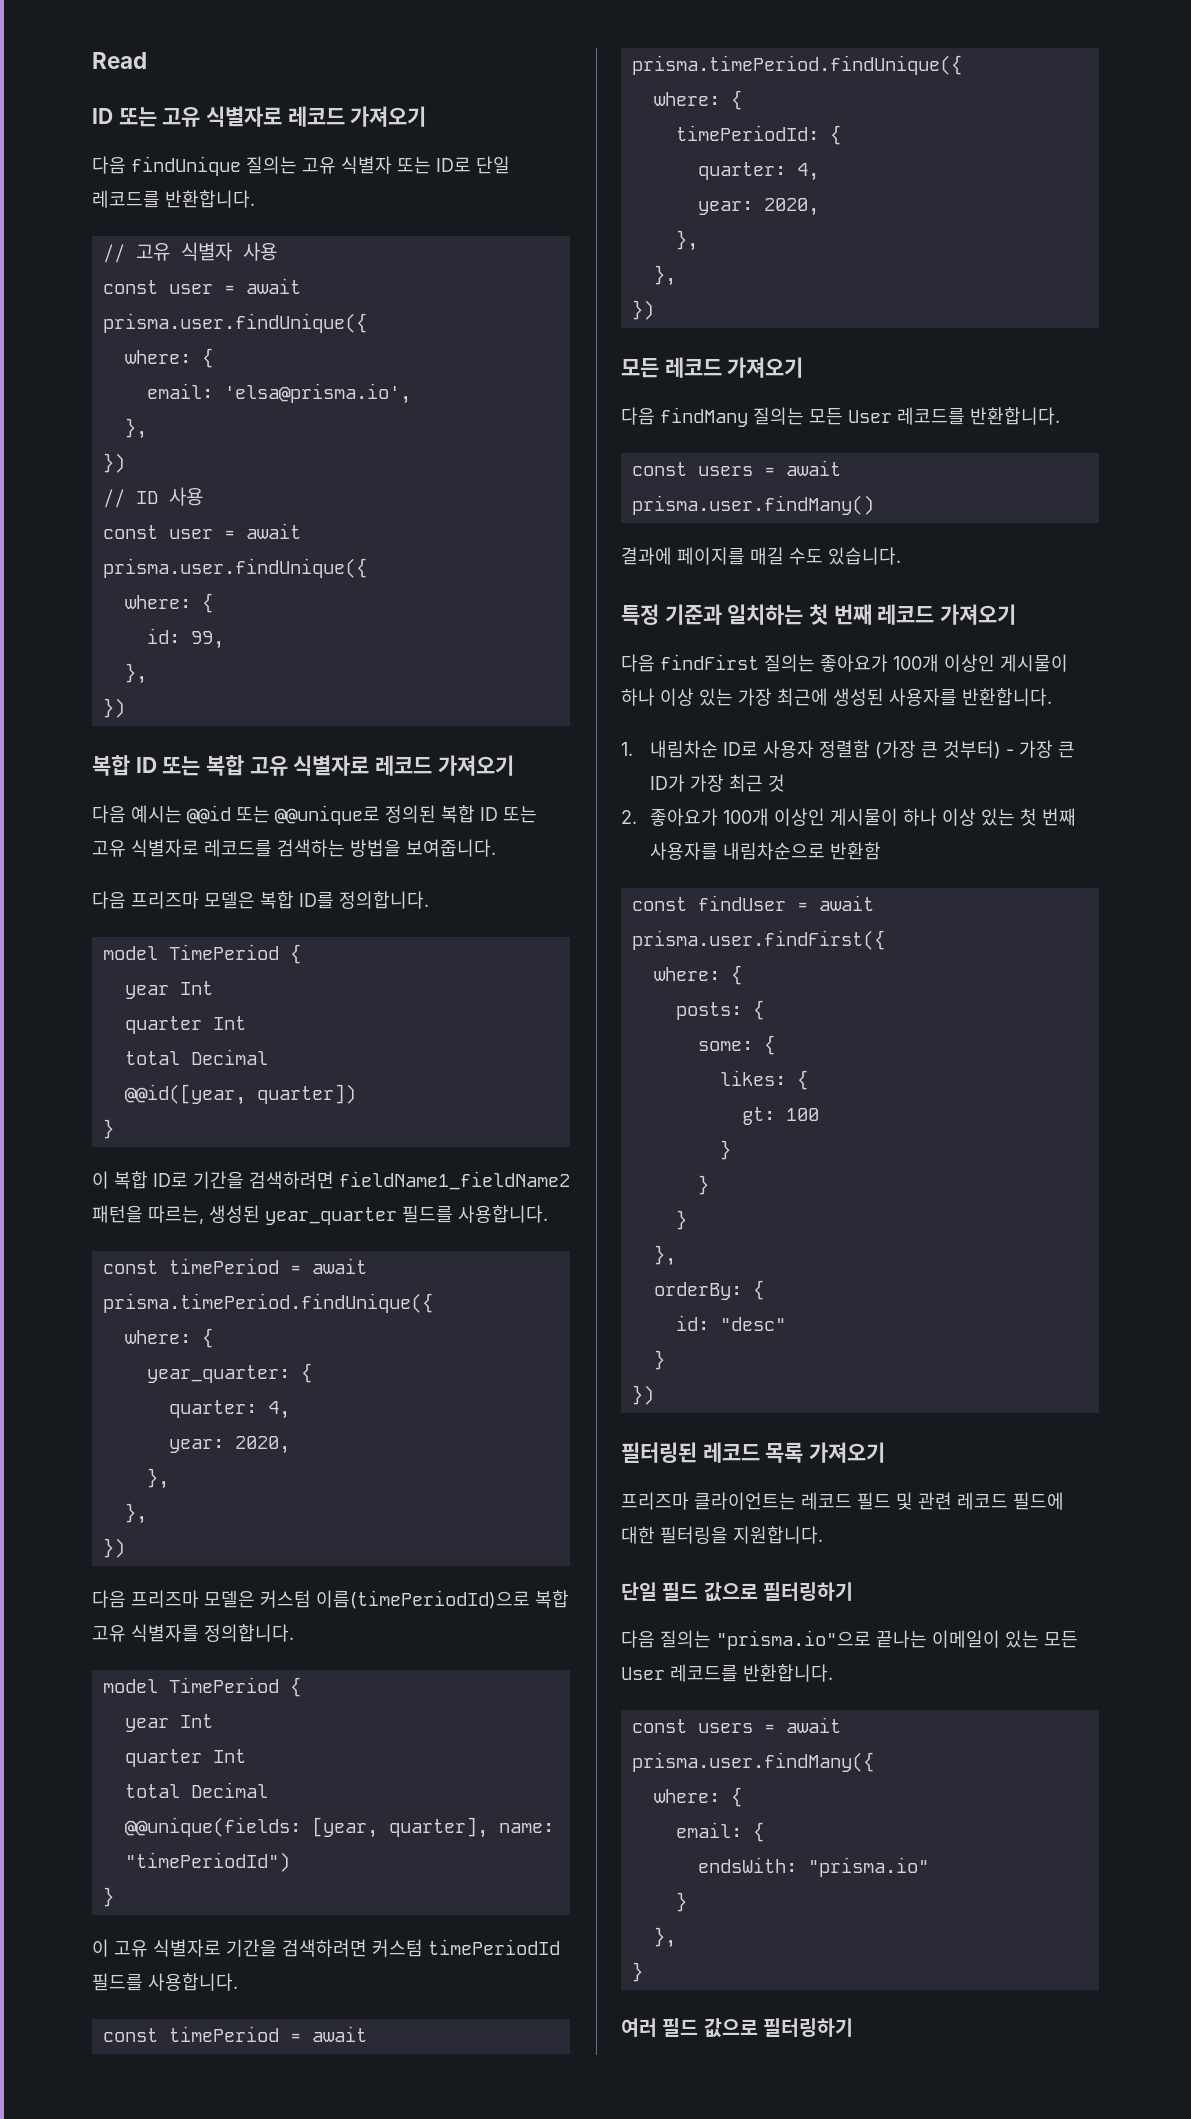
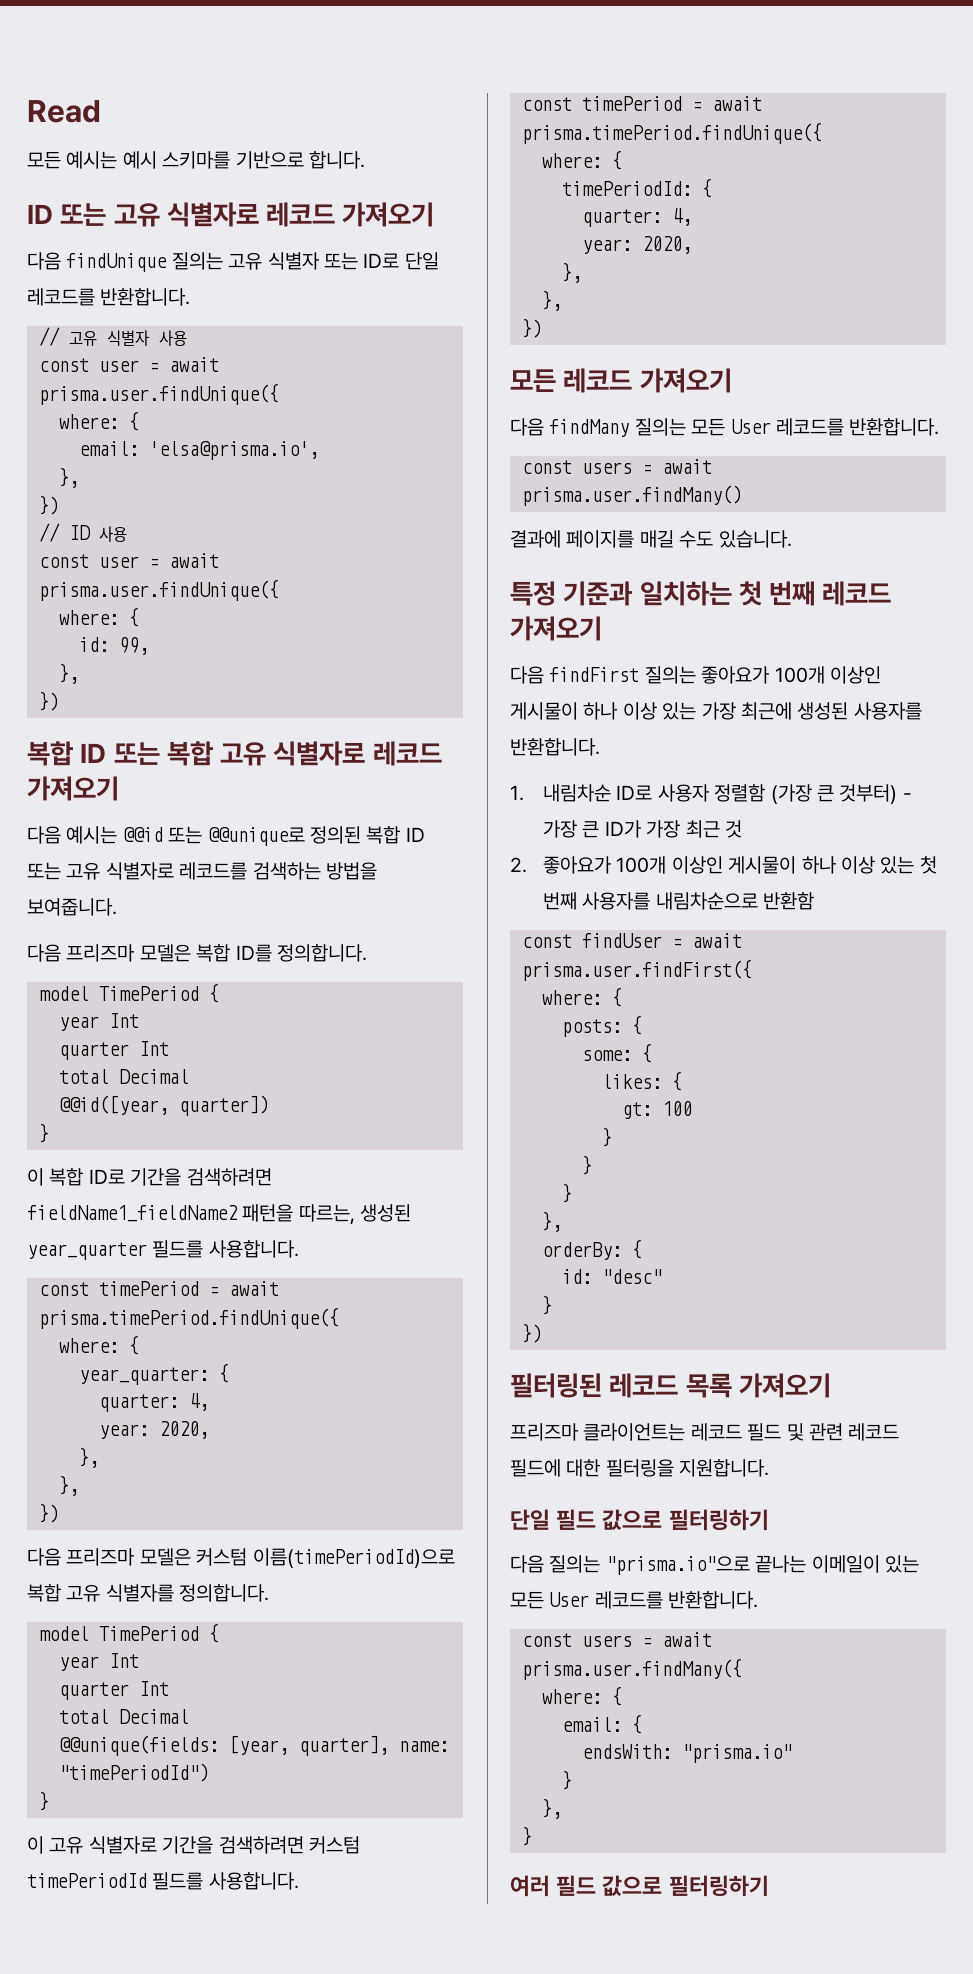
+ 모든 예시는 예시 스키마를 기반으로 합니다.

